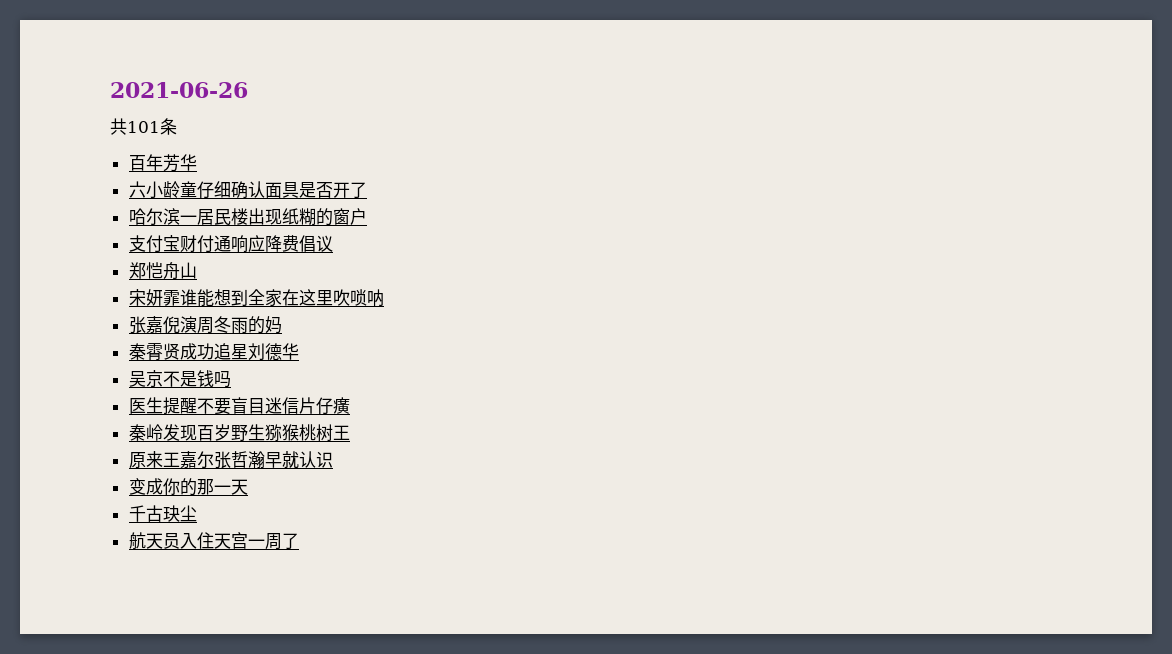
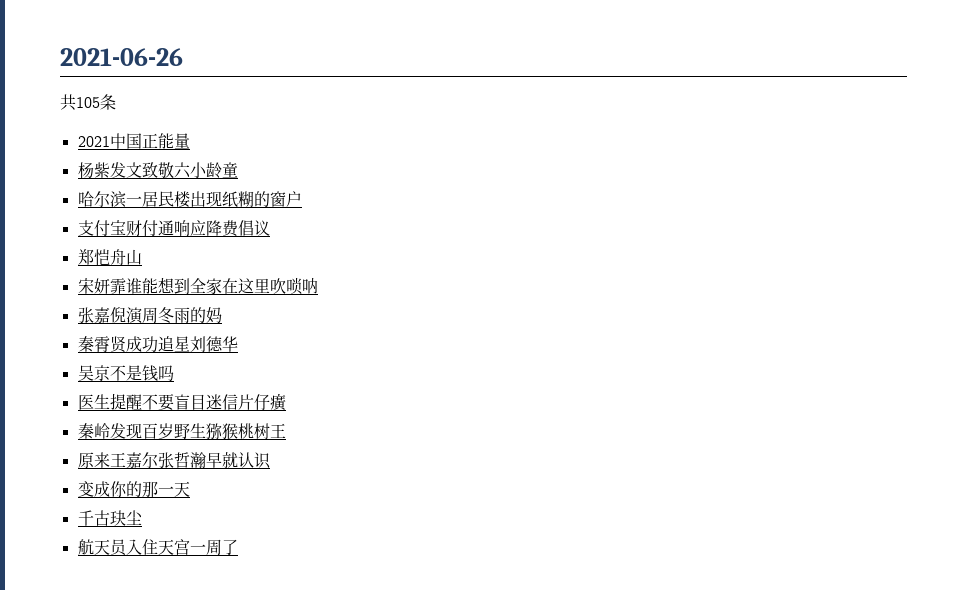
- 共101条
+ 共105条
- 百年芳华
- 六小龄童仔细确认面具是否开了
+ 2021中国正能量
+ 杨紫发文致敬六小龄童

